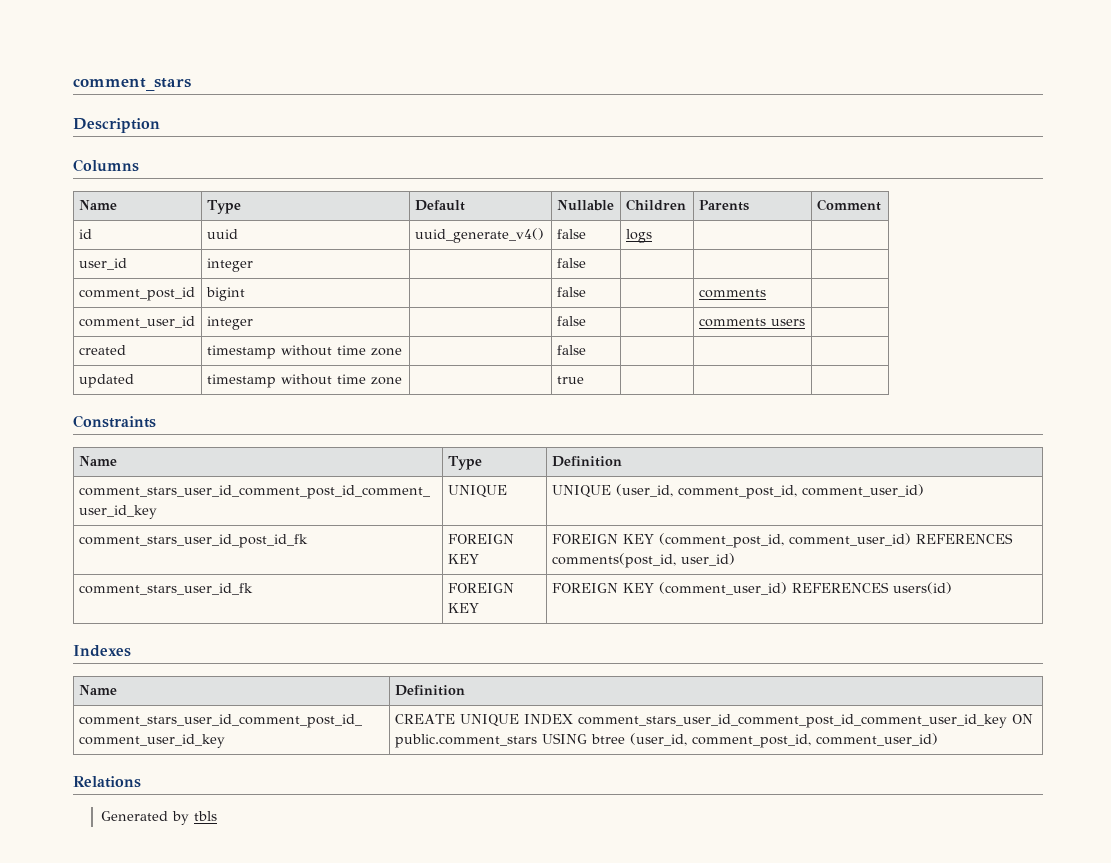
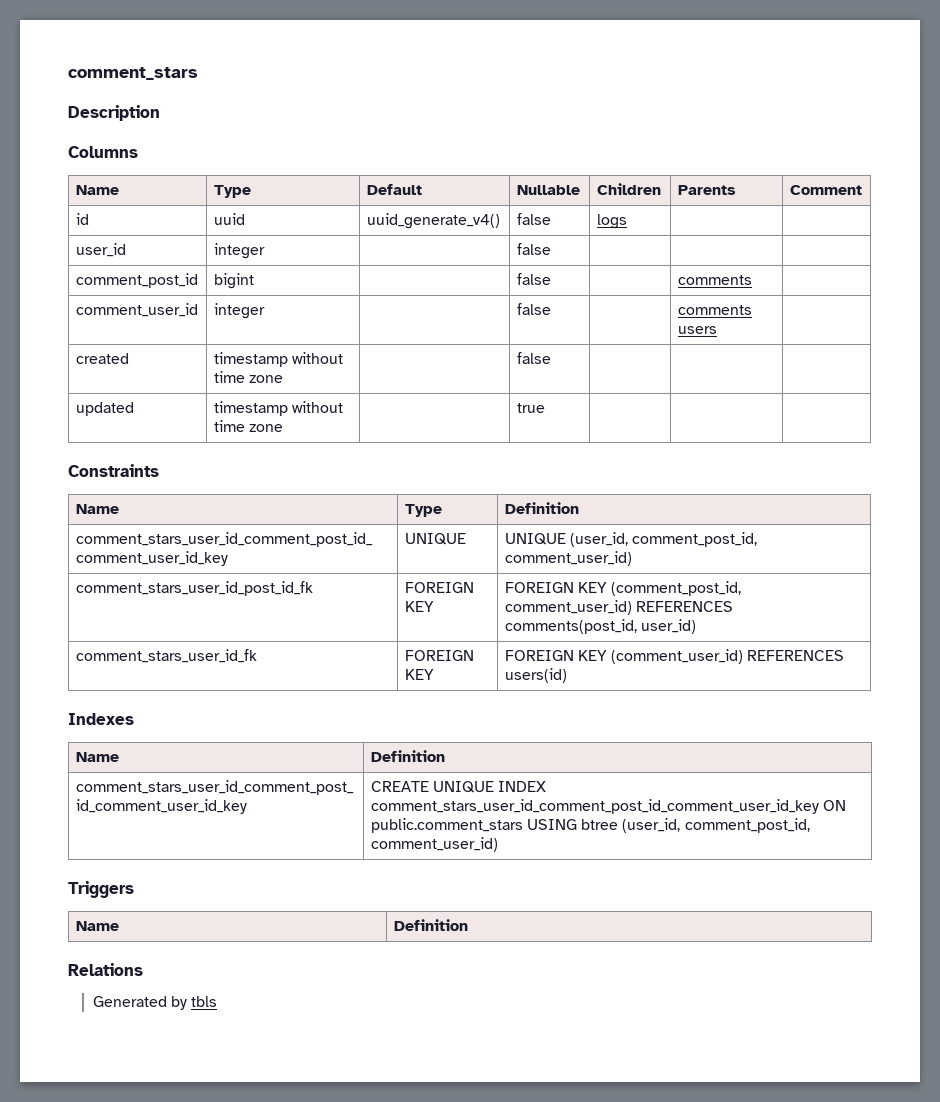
+ Triggers
+ Name | Definition

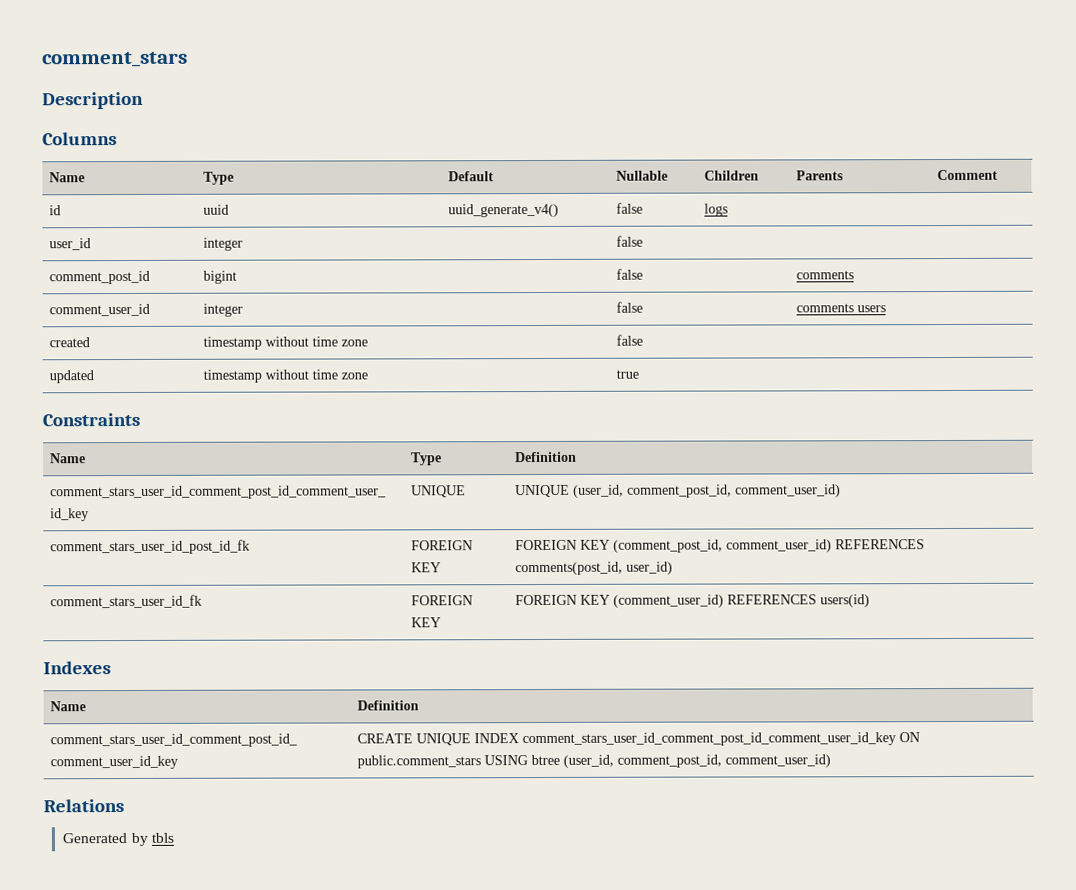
- Triggers
- Name | Definition

